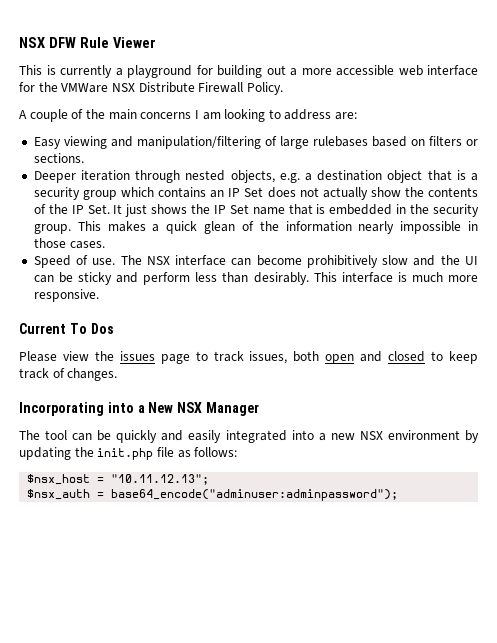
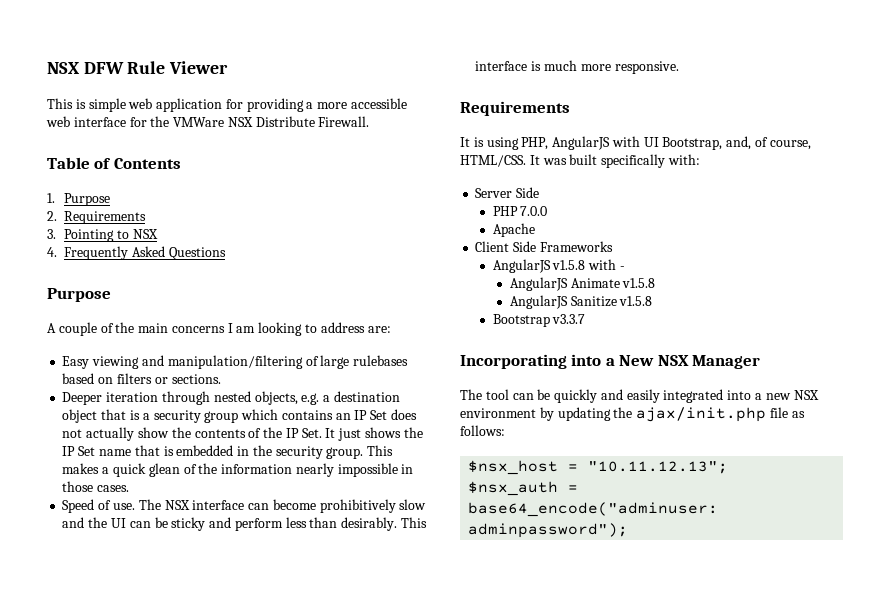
- This is currently a playground for building out a more accessible web interface for the VMWare NSX Distribute Firewall Policy.
+ This is simple web application for providing a more accessible web interface for the VMWare NSX Distribute Firewall.
+ Table of Contents
+ 1. Purpose
+ 2. Requirements
+ 3. Pointing to NSX
+ 4. Frequently Asked Questions
+ Purpose
  This interface is much more responsive.
- Current To Dos
- Please view the issues page to track issues, both open and closed to keep track of changes.
+ Requirements
+ It is using PHP, AngularJS with UI Bootstrap, and, of course, HTML/CSS. It was built specifically with:
+ Server Side
+ PHP 7.0.0
+ Apache
+ Client Side Frameworks
+ AngularJS v1.5.8 with -
+ AngularJS Animate v1.5.8
+ AngularJS Sanitize v1.5.8
+ Bootstrap v3.3.7
- The tool can be quickly and easily integrated into a new NSX environment by updating the init.php file as follows:
+ The tool can be quickly and easily integrated into a new NSX environment by updating the ajax/init.php file as follows:

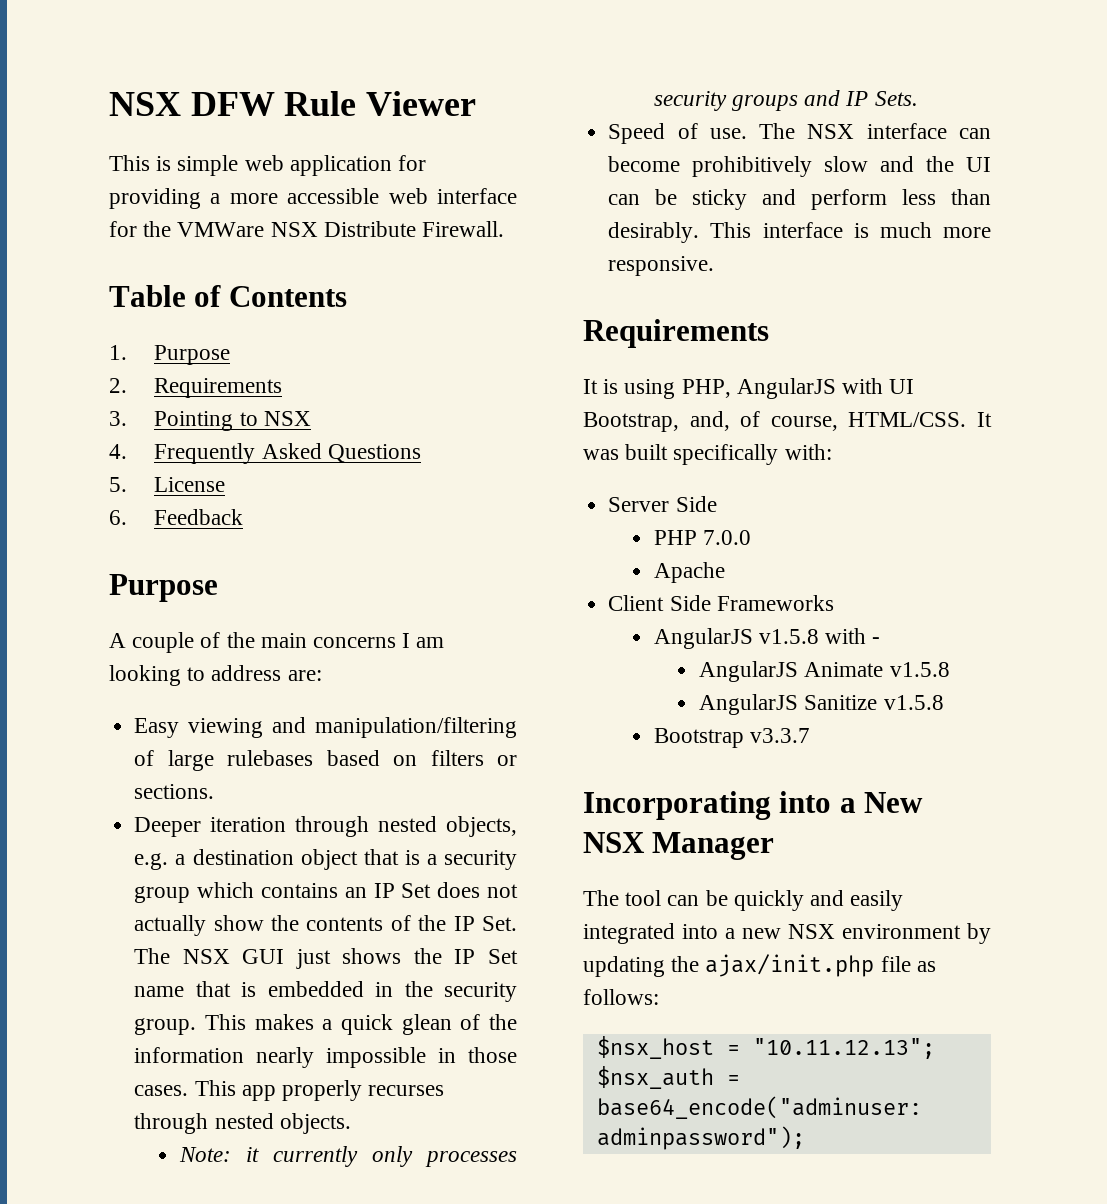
+ 5. License
+ 6. Feedback
- Deeper iteration through nested objects, e.g. a destination object that is a security group which contains an IP Set does not actually show the contents of the IP Set. It just shows the IP Set name that is embedded in the security group.
+ Deeper iteration through nested objects, e.g. a destination object that is a security group which contains an IP Set does not actually show the contents of the IP Set. The NSX GUI just shows the IP Set name that is embedded in the security group.
+ This app properly recurses through nested objects.
+ Note: it currently only processes security groups and IP Sets.

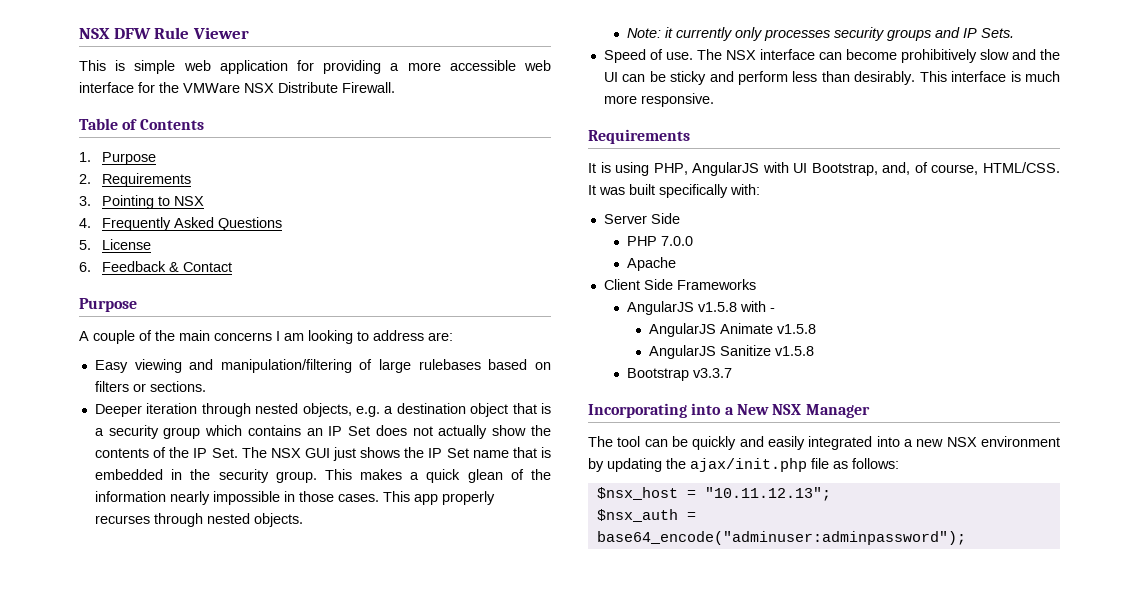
- 6. Feedback
+ 6. Feedback & Contact

